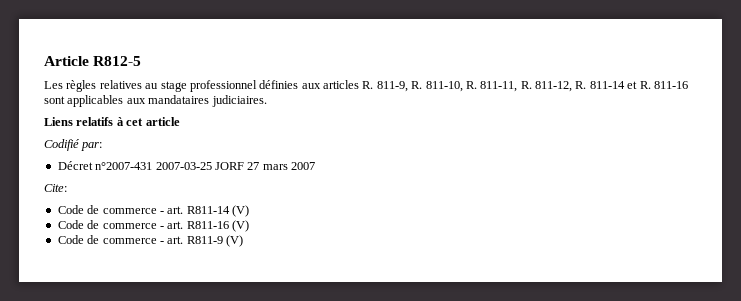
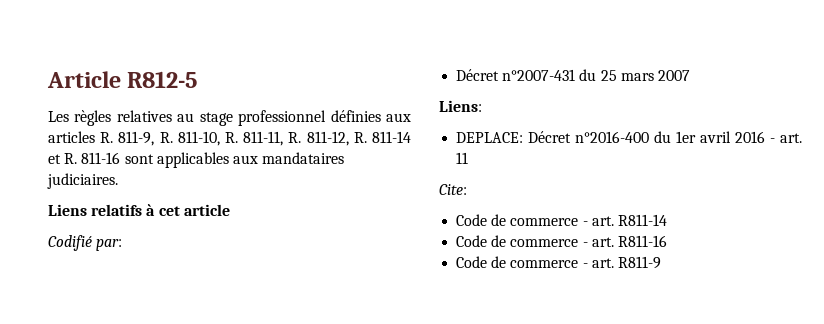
- Décret n°2007-431 2007-03-25 JORF 27 mars 2007
+ Décret n°2007-431 du 25 mars 2007
+ Liens:
+ DEPLACE: Décret n°2016-400 du 1er avril 2016 - art. 11
- Code de commerce - art. R811-14 (V)
+ Code de commerce - art. R811-14
- Code de commerce - art. R811-16 (V)
+ Code de commerce - art. R811-16
- Code de commerce - art. R811-9 (V)
+ Code de commerce - art. R811-9

